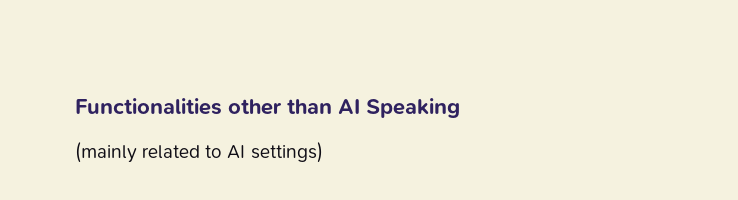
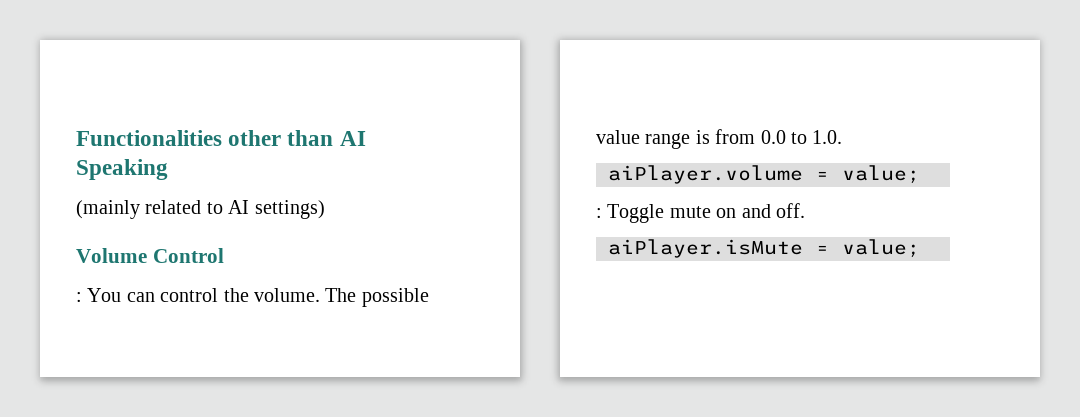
+ Volume Control
+ : You can control the volume. The possible value range is from 0.0 to 1.0.
+ aiPlayer.volume = value;
+ : Toggle mute on and off.
+ aiPlayer.isMute = value;

